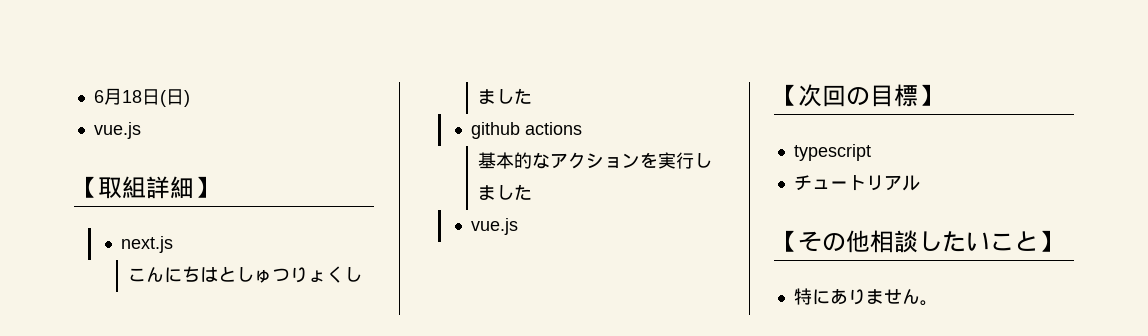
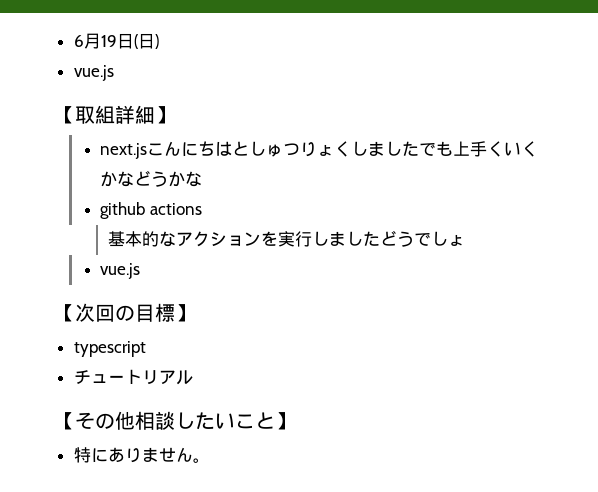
- 6月18日(日)
+ 6月19日(日)
- next.js
- こんにちはとしゅつりょくしました
+ next.jsこんにちはとしゅつりょくしましたでも上手くいくかなどうかな
- 基本的なアクションを実行しました
+ 基本的なアクションを実行しましたどうでしょ

